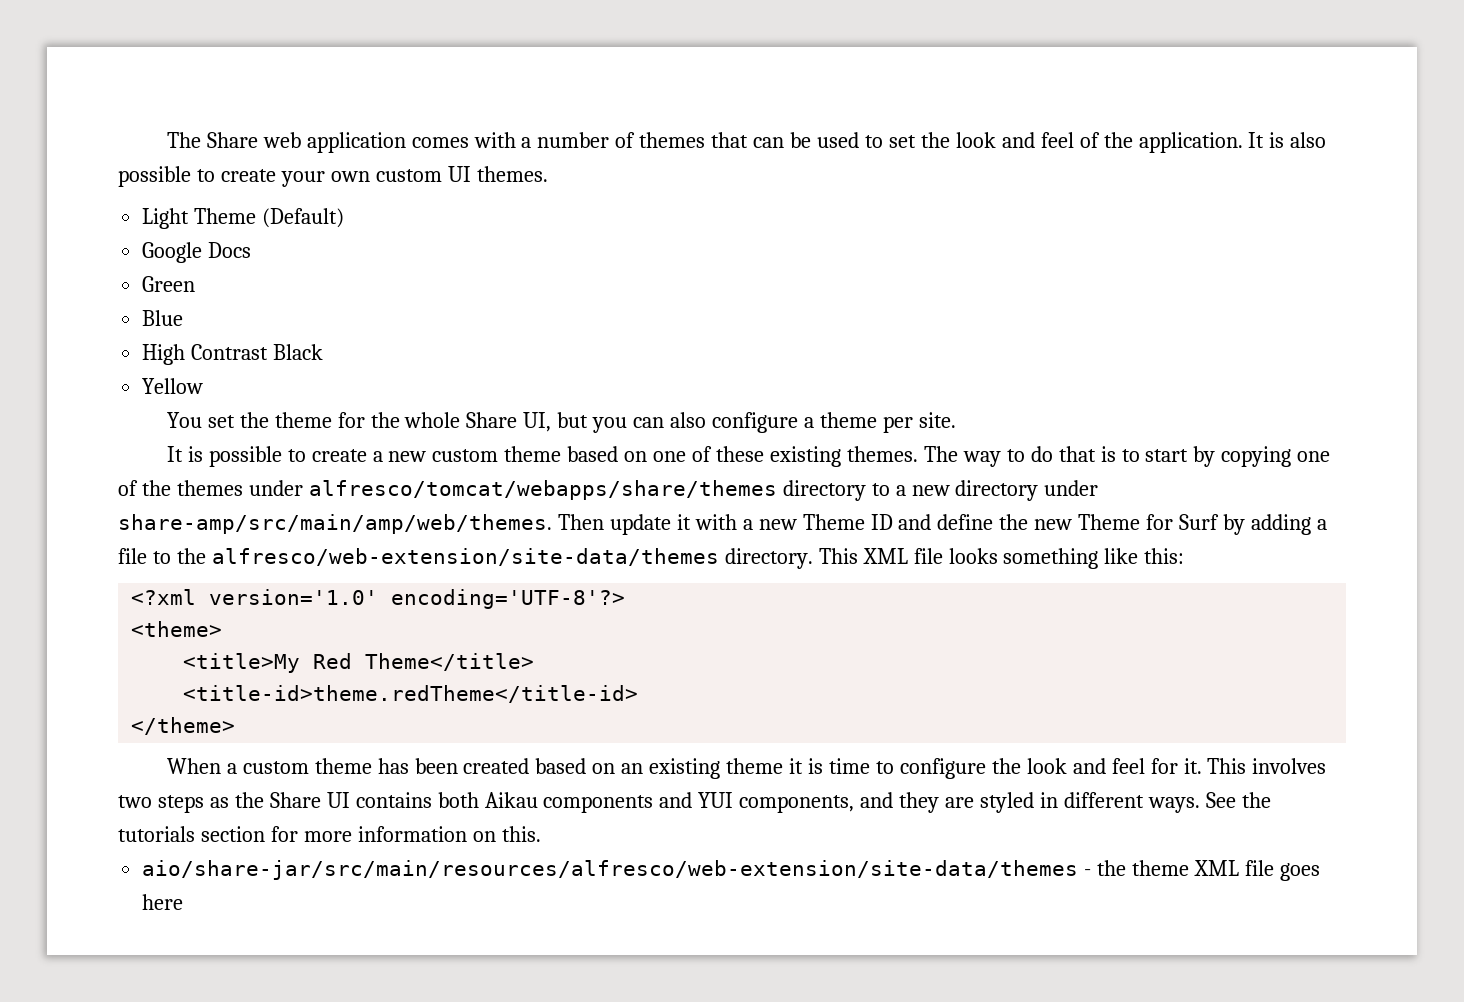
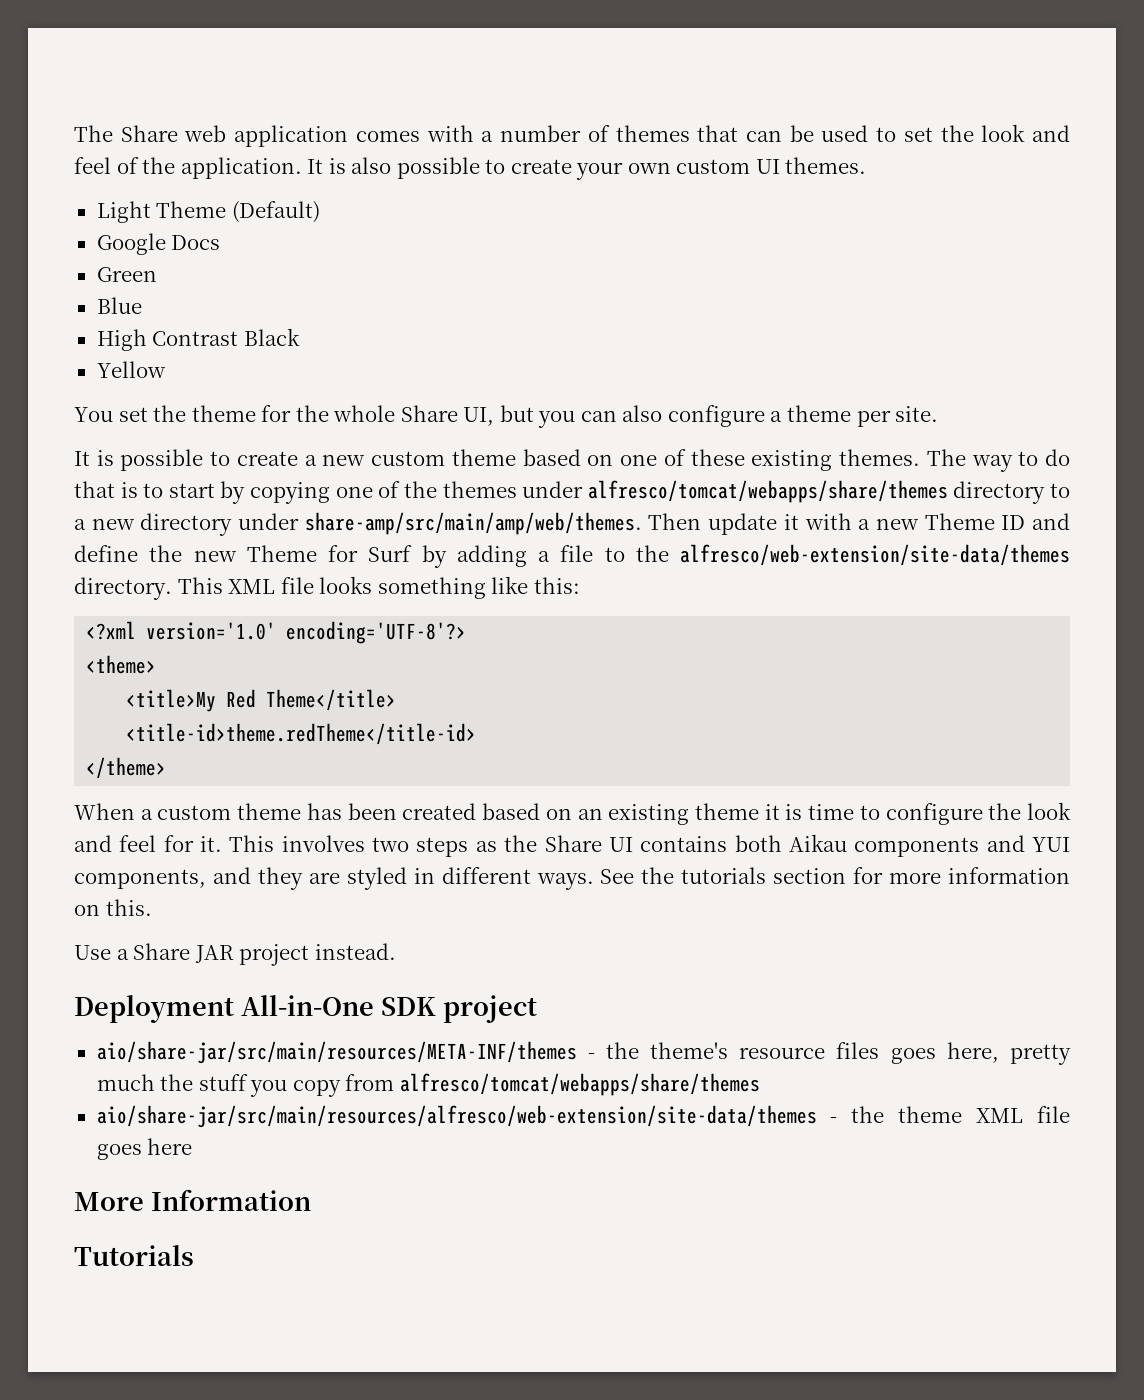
+ Use a Share JAR project instead.
+ Deployment All-in-One SDK project
+ aio/share-jar/src/main/resources/META-INF/themes - the theme's resource files goes here, pretty much the stuff you copy from alfresco/tomcat/webapps/share/themes
+ More Information
+ Tutorials

